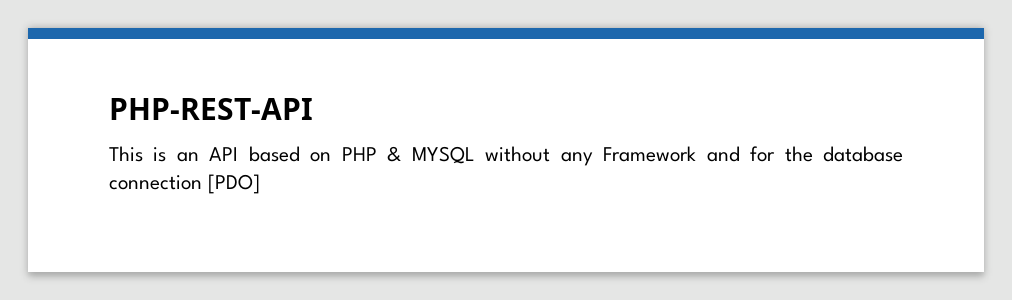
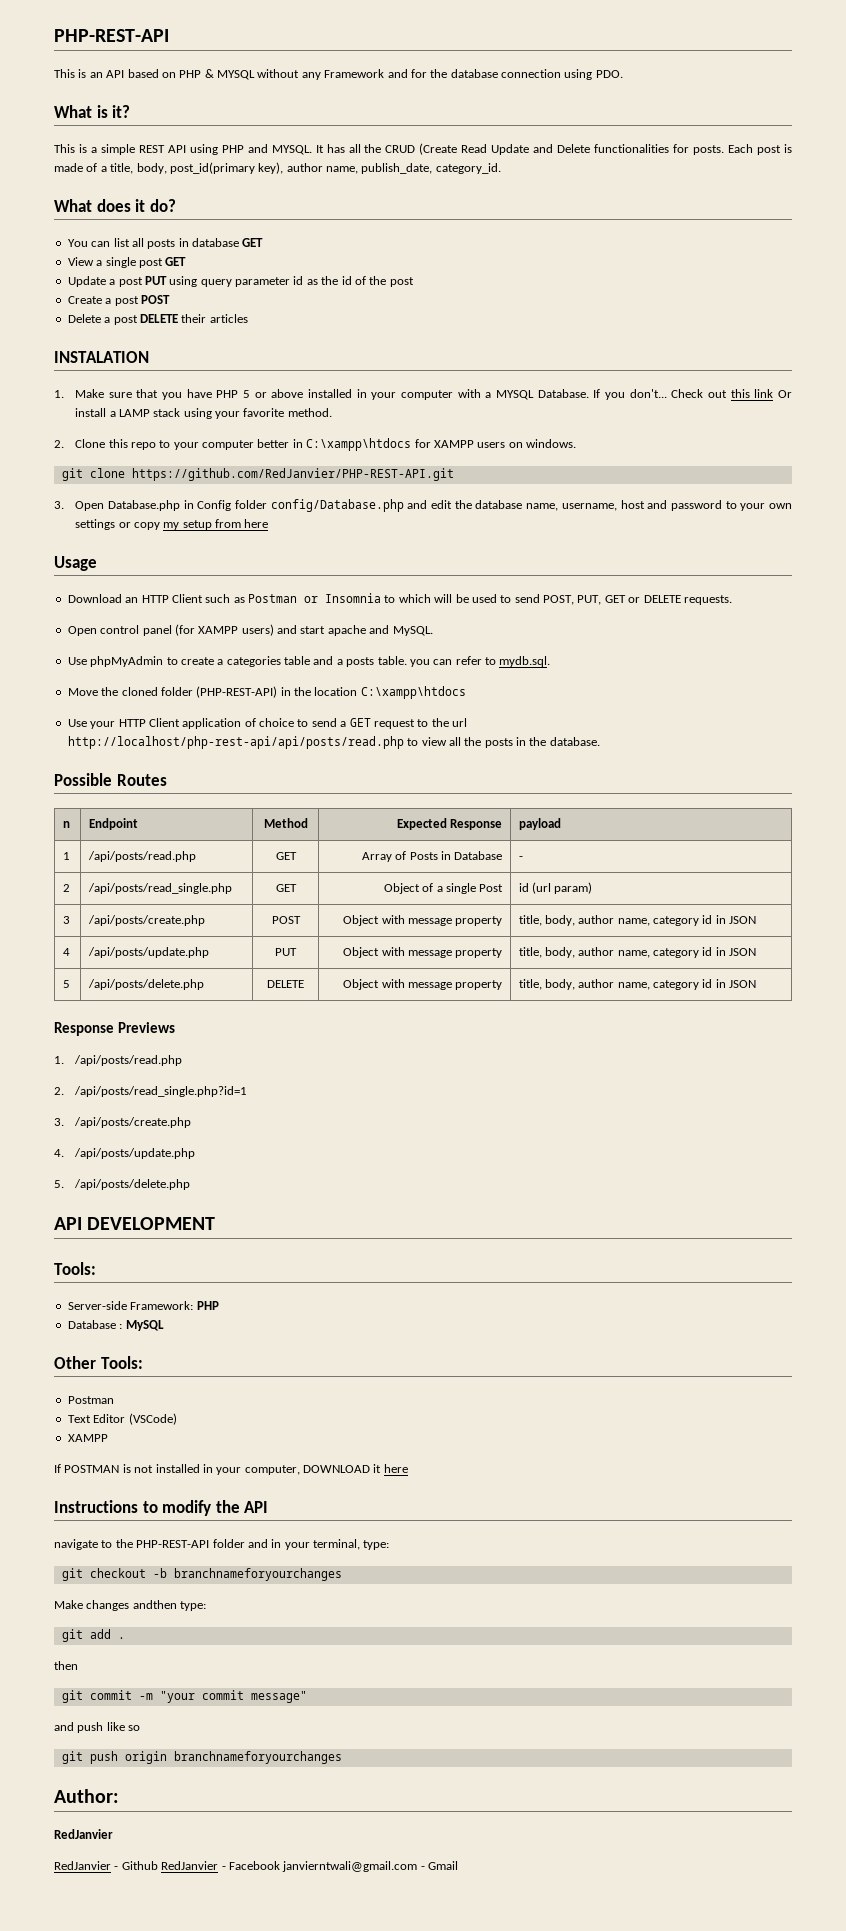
- This is an API based on PHP & MYSQL without any Framework and for the database connection [PDO]
+ This is an API based on PHP & MYSQL without any Framework and for the database connection using PDO.
+ What is it?
+ This is a simple REST API using PHP and MYSQL. It has all the CRUD (Create Read Update and Delete functionalities for posts. Each post is made of a title, body, post_id(primary key), author name, publish_date, category_id.
+ What does it do?
+ You can list all posts in database GET
+ View a single post GET
+ Update a post PUT using query parameter id as the id of the post
+ Create a post POST
+ Delete a post DELETE their articles
+ INSTALATION
+ 1. Make sure that you have PHP 5 or above installed in your computer with a MYSQL Database. If you don't... Check out this link Or install a LAMP stack using your favorite method.
+ 2. Clone this repo to your computer better in C:\xampp\htdocs for XAMPP users on windows.
+ git clone https://github.com/RedJanvier/PHP-REST-API.git
+ 3. Open Database.php in Config folder config/Database.php and edit the database name, username, host and password to your own settings or copy my setup from here
+ Usage
+ Download an HTTP Client such as Postman or Insomnia to which will be used to send POST, PUT, GET or DELETE requests.
+ Open control panel (for XAMPP users) and start apache and MySQL.
+ Use phpMyAdmin to create a categories table and a posts table. you can refer to mydb.sql.
+ Move the cloned folder (PHP-REST-API) in the location C:\xampp\htdocs
+ Use your HTTP Client application of choice to send a GET request to the url http://localhost/php-rest-api/api/posts/read.php to view all the posts in the database.
+ Possible Routes
+ n | Endpoint | Method | Expected Response | payload
+ 1 | /api/posts/read.php | GET | Array of Posts in Database | -
+ 2 | /api/posts/read_single.php | GET | Object of a single Post | id (url param)
+ 3 | /api/posts/create.php | POST | Object with message property | title, body, author name, category id in JSON
+ 4 | /api/posts/update.php | PUT | Object with message property | title, body, author name, category id in JSON
+ 5 | /api/posts/delete.php | DELETE | Object with message property | title, body, author name, category id in JSON
+ Response Previews
+ 1. /api/posts/read.php
+ 2. /api/posts/read_single.php?id=1
+ 3. /api/posts/create.php
+ 4. /api/posts/update.php
+ 5. /api/posts/delete.php
+ API DEVELOPMENT
+ Tools:
+ Server-side Framework: PHP
+ Database : MySQL
+ Other Tools:
+ Postman
+ Text Editor (VSCode)
+ XAMPP
+ If POSTMAN is not installed in your computer, DOWNLOAD it here
+ Instructions to modify the API
+ navigate to the PHP-REST-API folder and in your terminal, type:
+ git checkout -b branchnameforyourchanges
+ Make changes andthen type:
+ git add .
+ then
+ git commit -m "your commit message"
+ and push like so
+ git push origin branchnameforyourchanges
+ Author:
+ RedJanvier
+ RedJanvier - Github RedJanvier - Facebook janvierntwali@gmail.com - Gmail

